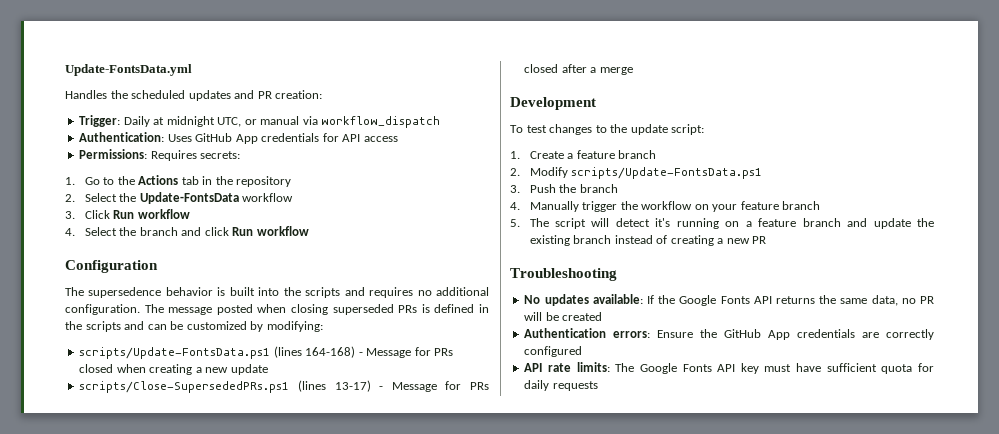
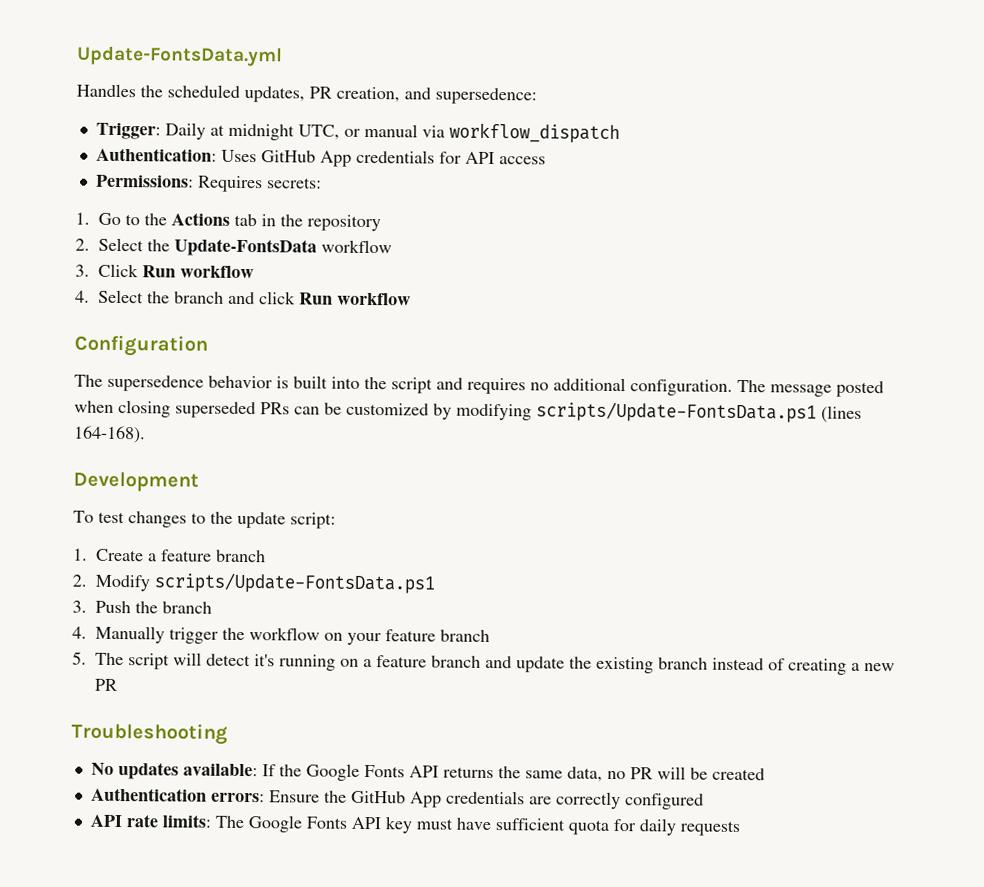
- Handles the scheduled updates and PR creation:
+ Handles the scheduled updates, PR creation, and supersedence:
- The supersedence behavior is built into the scripts and requires no additional configuration.
+ The supersedence behavior is built into the script and requires no additional configuration.
- The message posted when closing superseded PRs is defined in the scripts and can be customized by modifying:
- scripts/Update-FontsData.ps1 (lines 164-168) - Message for PRs closed when creating a new update
- scripts/Close-SupersededPRs.ps1 (lines 13-17) - Message for PRs closed after a merge
+ The message posted when closing superseded PRs can be customized by modifying scripts/Update-FontsData.ps1 (lines 164-168).

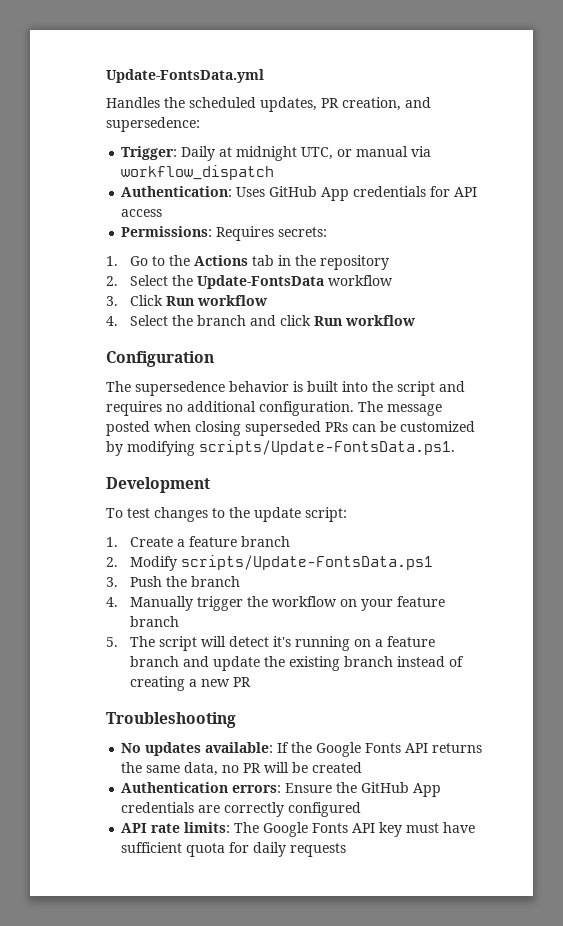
- The message posted when closing superseded PRs can be customized by modifying scripts/Update-FontsData.ps1 (lines 164-168).
+ The message posted when closing superseded PRs can be customized by modifying scripts/Update-FontsData.ps1.

